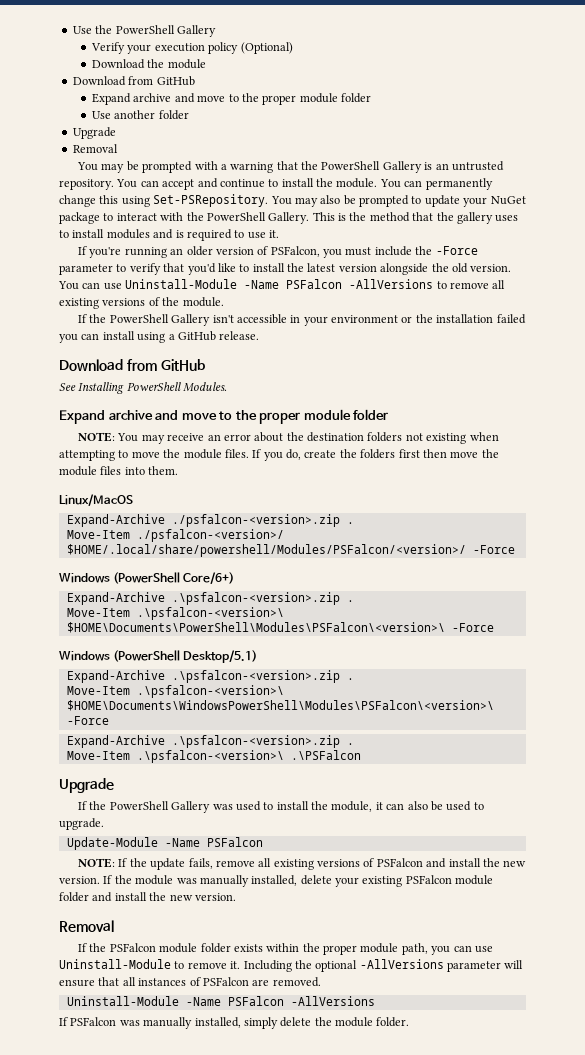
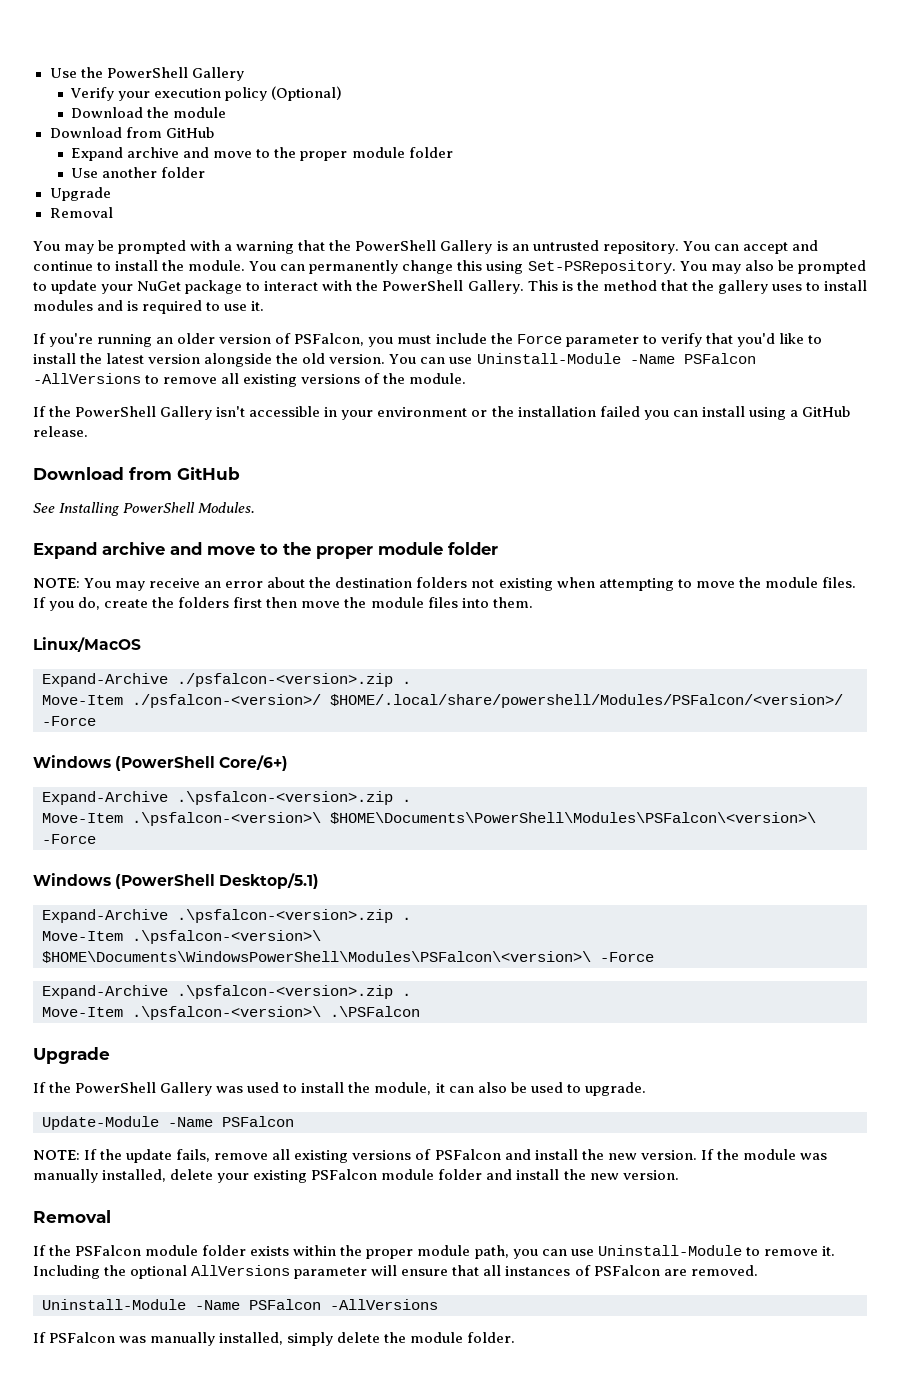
- If you're running an older version of PSFalcon, you must include the -Force parameter to verify that you'd like to install the latest version alongside the old version.
+ If you're running an older version of PSFalcon, you must include the Force parameter to verify that you'd like to install the latest version alongside the old version.
- Including the optional -AllVersions parameter will ensure that all instances of PSFalcon are removed.
+ Including the optional AllVersions parameter will ensure that all instances of PSFalcon are removed.

